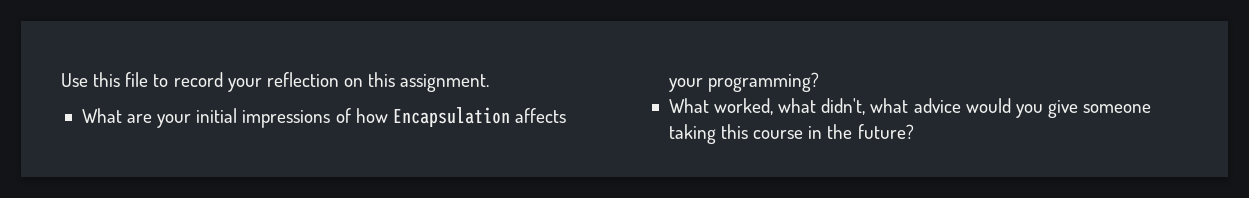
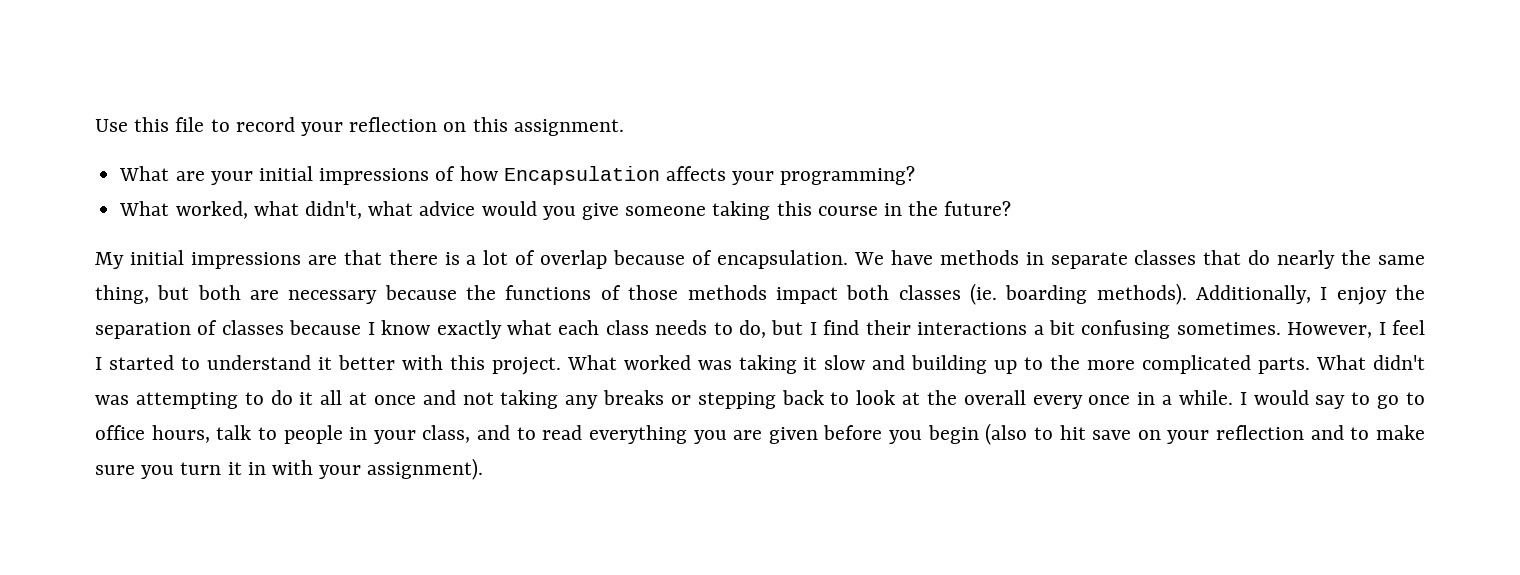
+ My initial impressions are that there is a lot of overlap because of encapsulation. We have methods in separate classes that do nearly the same thing, but both are necessary because the functions of those methods impact both classes (ie. boarding methods). Additionally, I enjoy the separation of classes because I know exactly what each class needs to do, but I find their interactions a bit confusing sometimes. However, I feel I started to understand it better with this project. What worked was taking it slow and building up to the more complicated parts. What didn't was attempting to do it all at once and not taking any breaks or stepping back to look at the overall every once in a while. I would say to go to office hours, talk to people in your class, and to read everything you are given before you begin (also to hit save on your reflection and to make sure you turn it in with your assignment).

